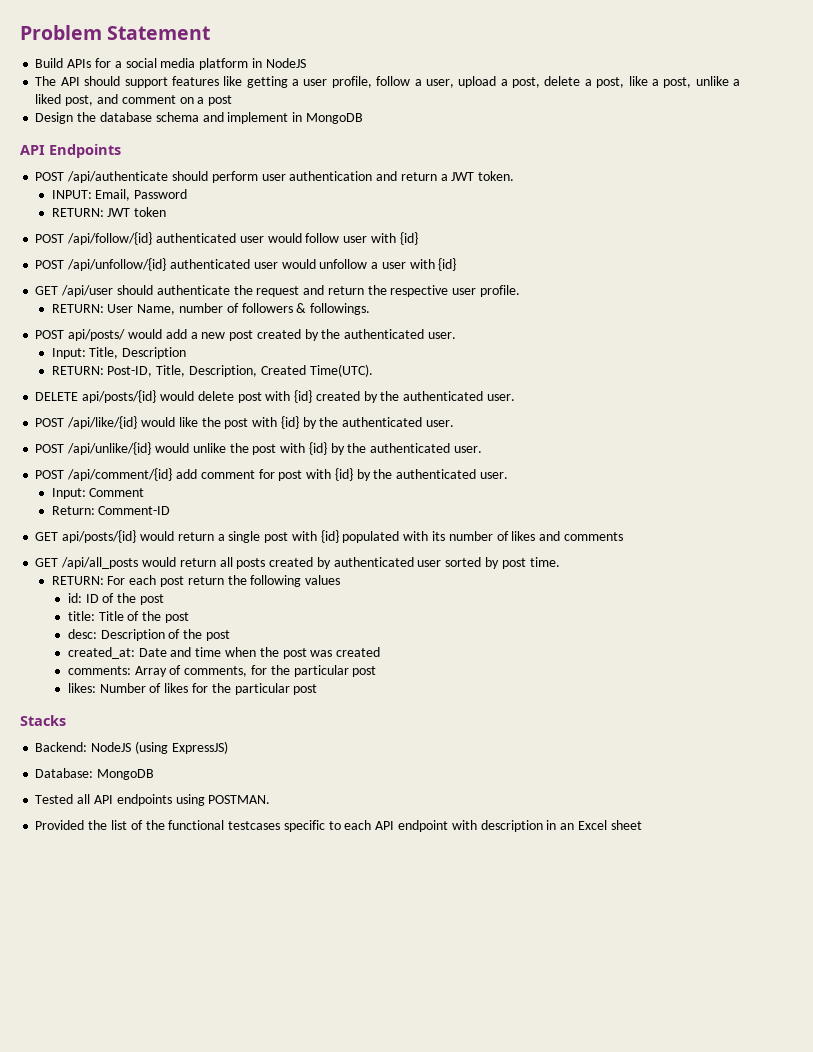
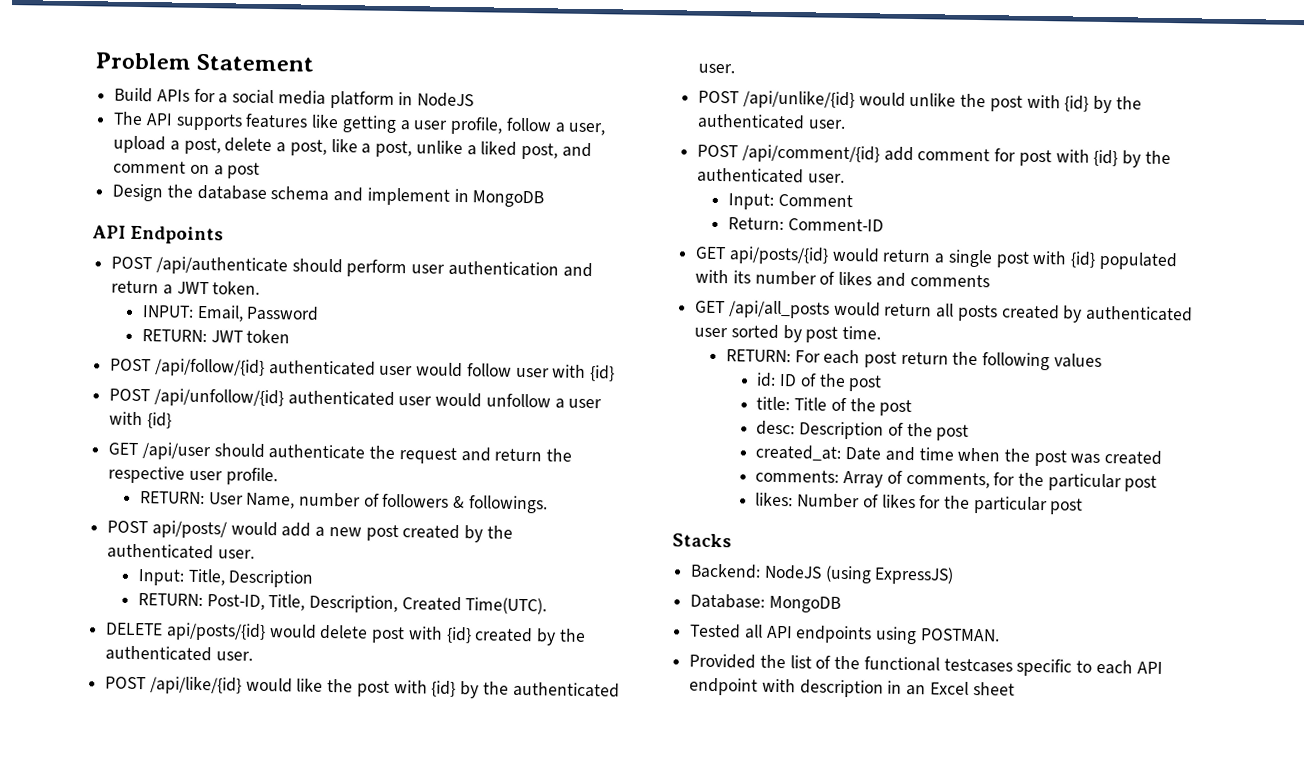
- The API should support features like getting a user profile, follow a user, upload a post, delete a post, like a post, unlike a liked post, and comment on a post
+ The API supports features like getting a user profile, follow a user, upload a post, delete a post, like a post, unlike a liked post, and comment on a post

